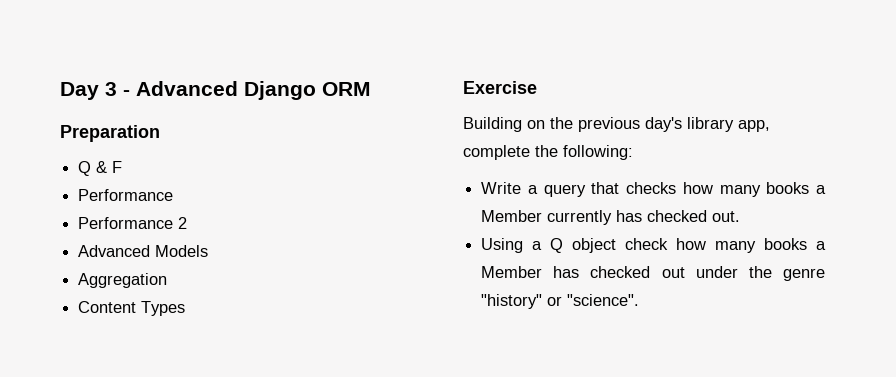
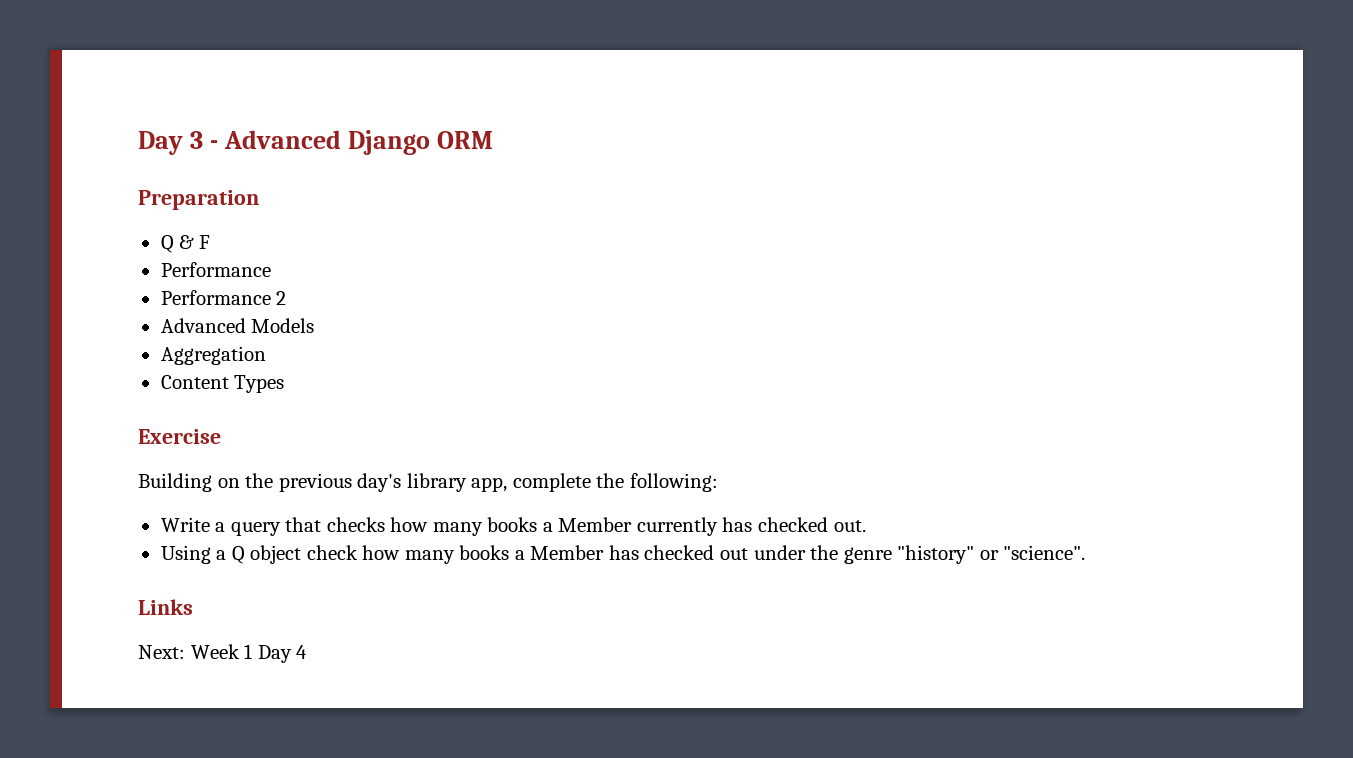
+ Links
+ Next: Week 1 Day 4

